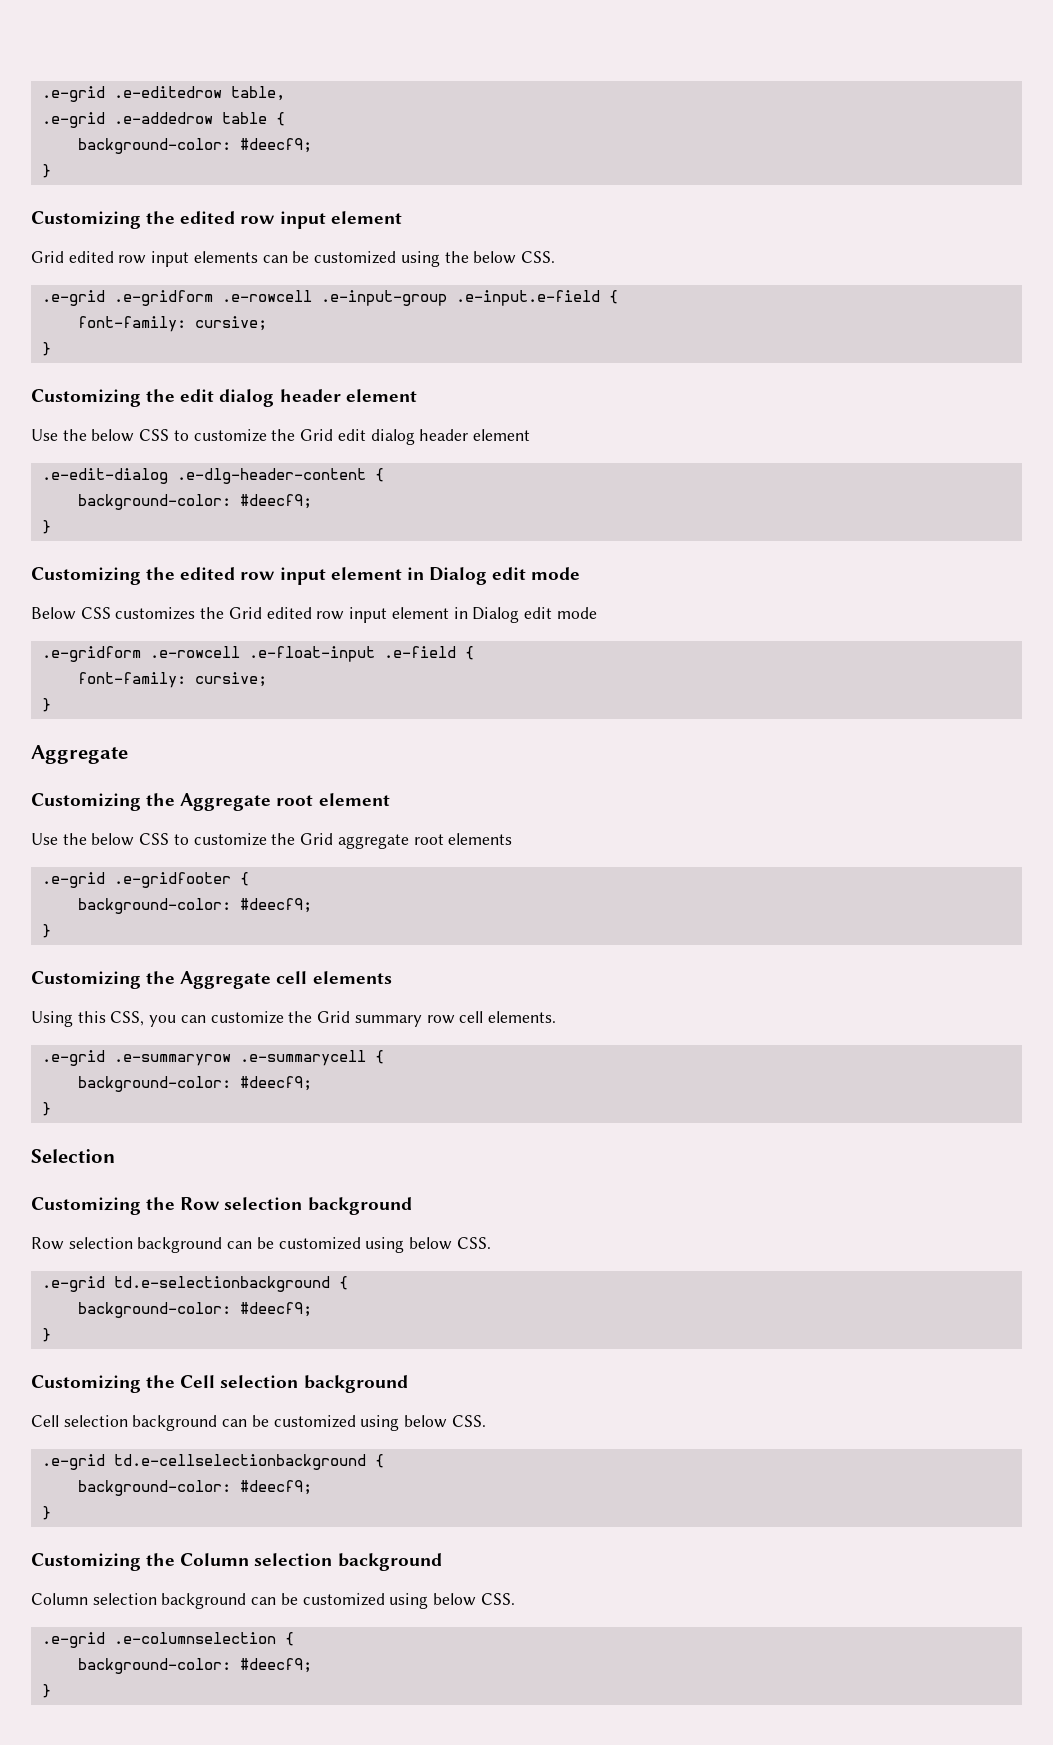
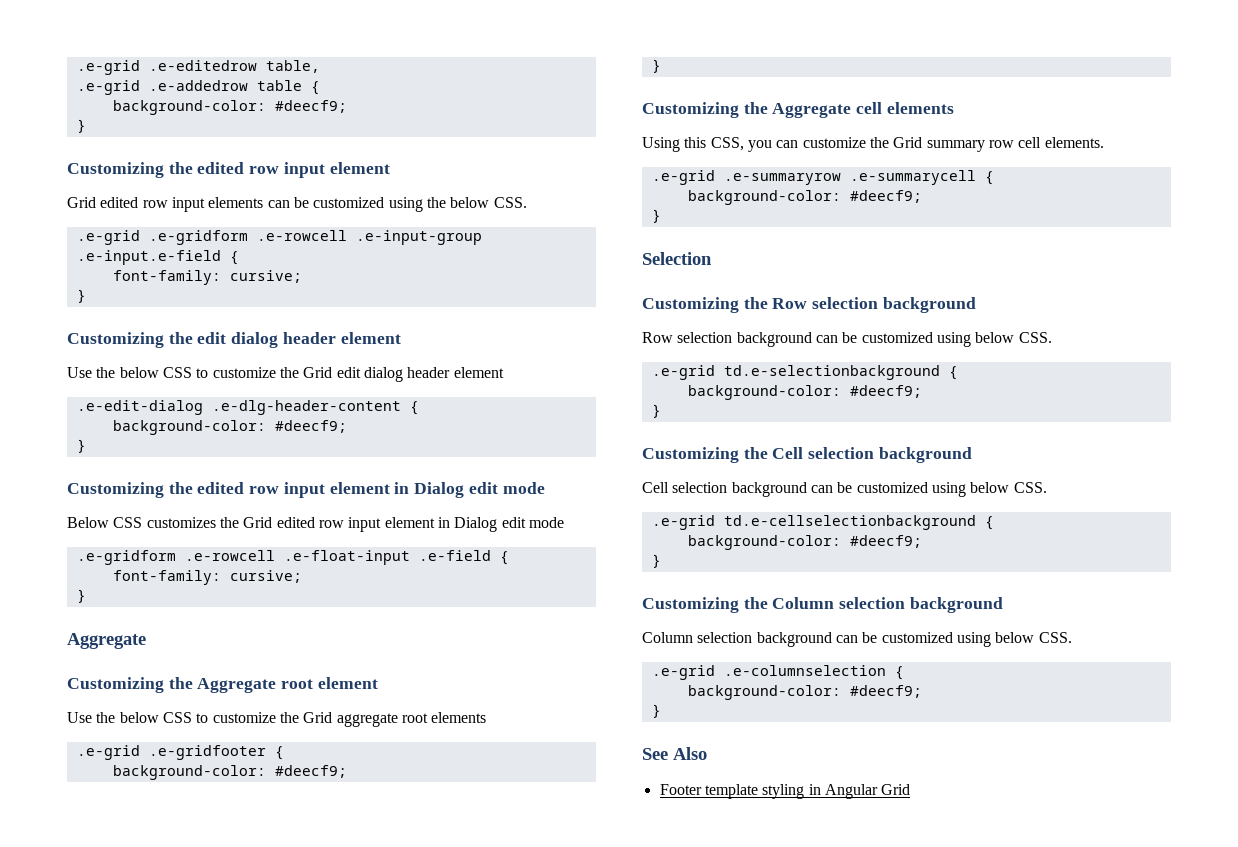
+ See Also
+ Footer template styling in Angular Grid

